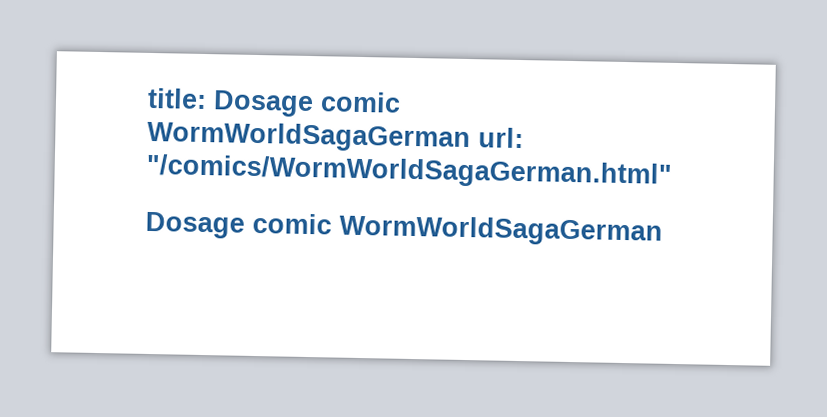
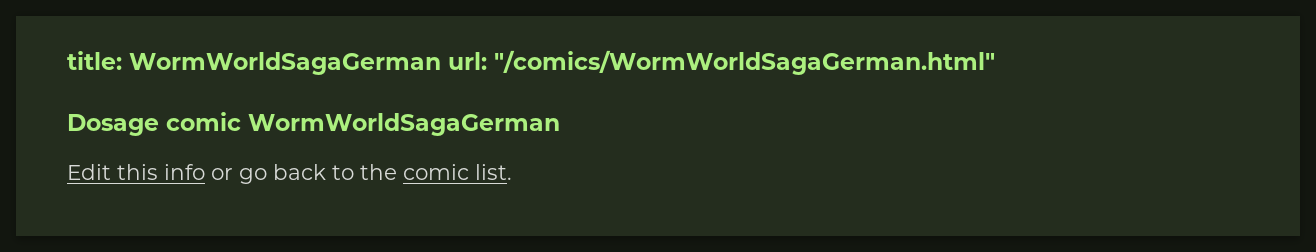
- title: Dosage comic WormWorldSagaGerman url: "/comics/WormWorldSagaGerman.html"
+ title: WormWorldSagaGerman url: "/comics/WormWorldSagaGerman.html"
+ Edit this info or go back to the comic list.

